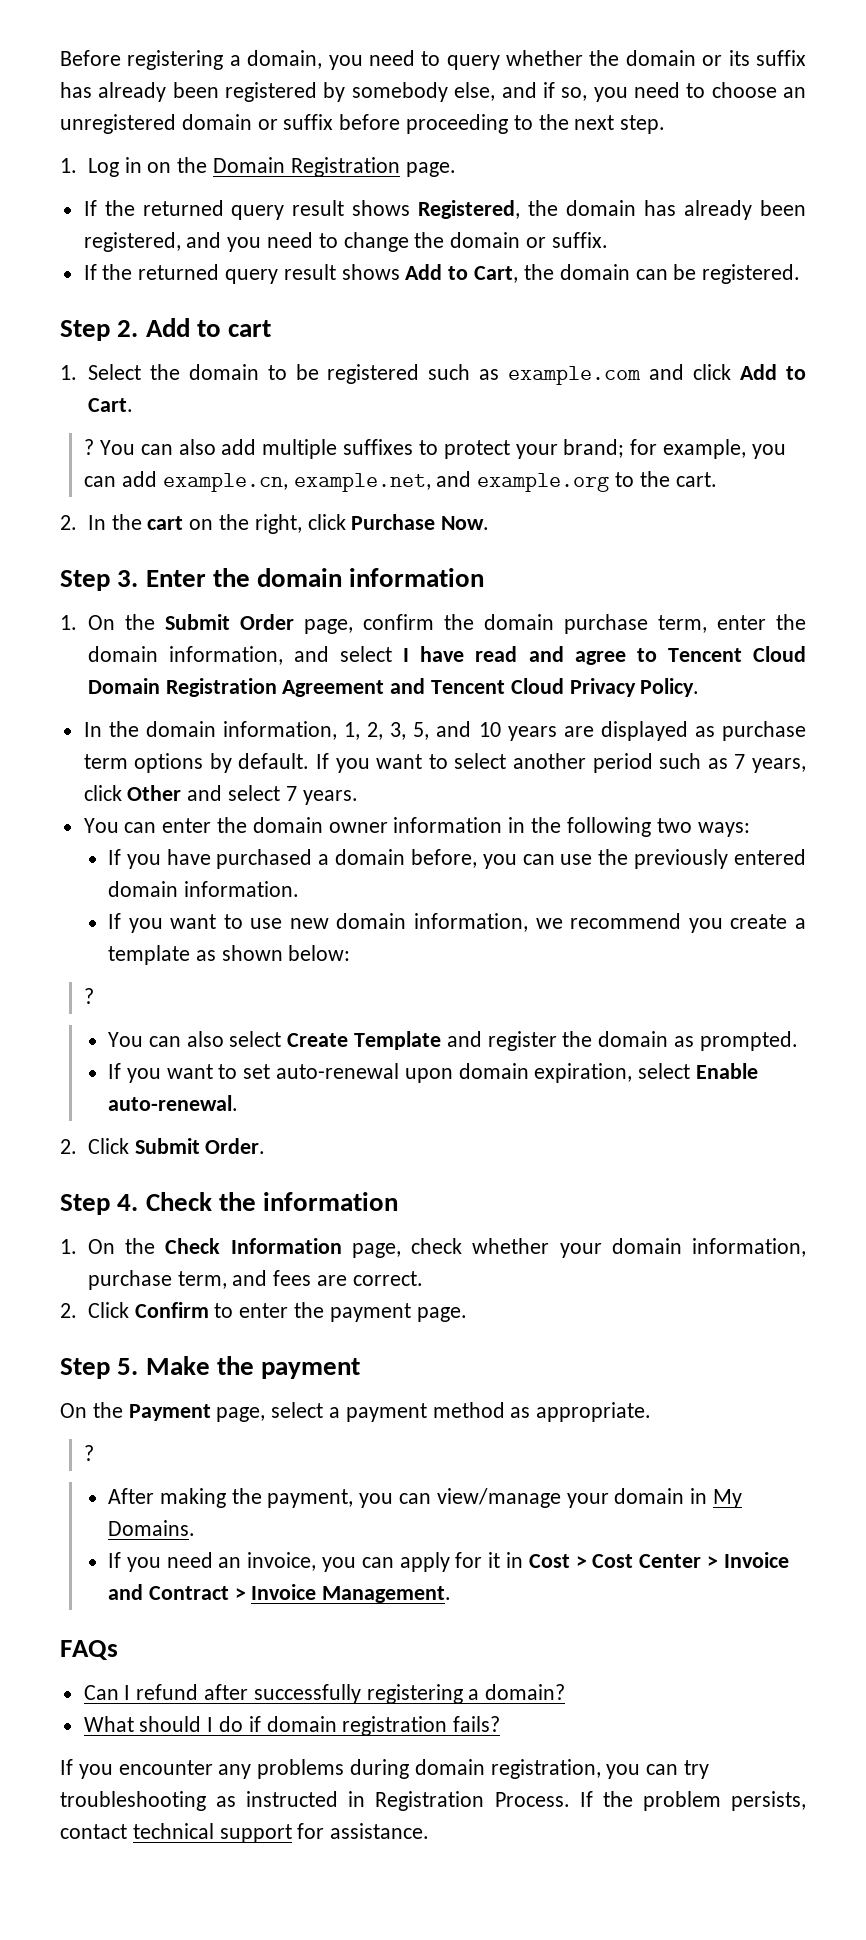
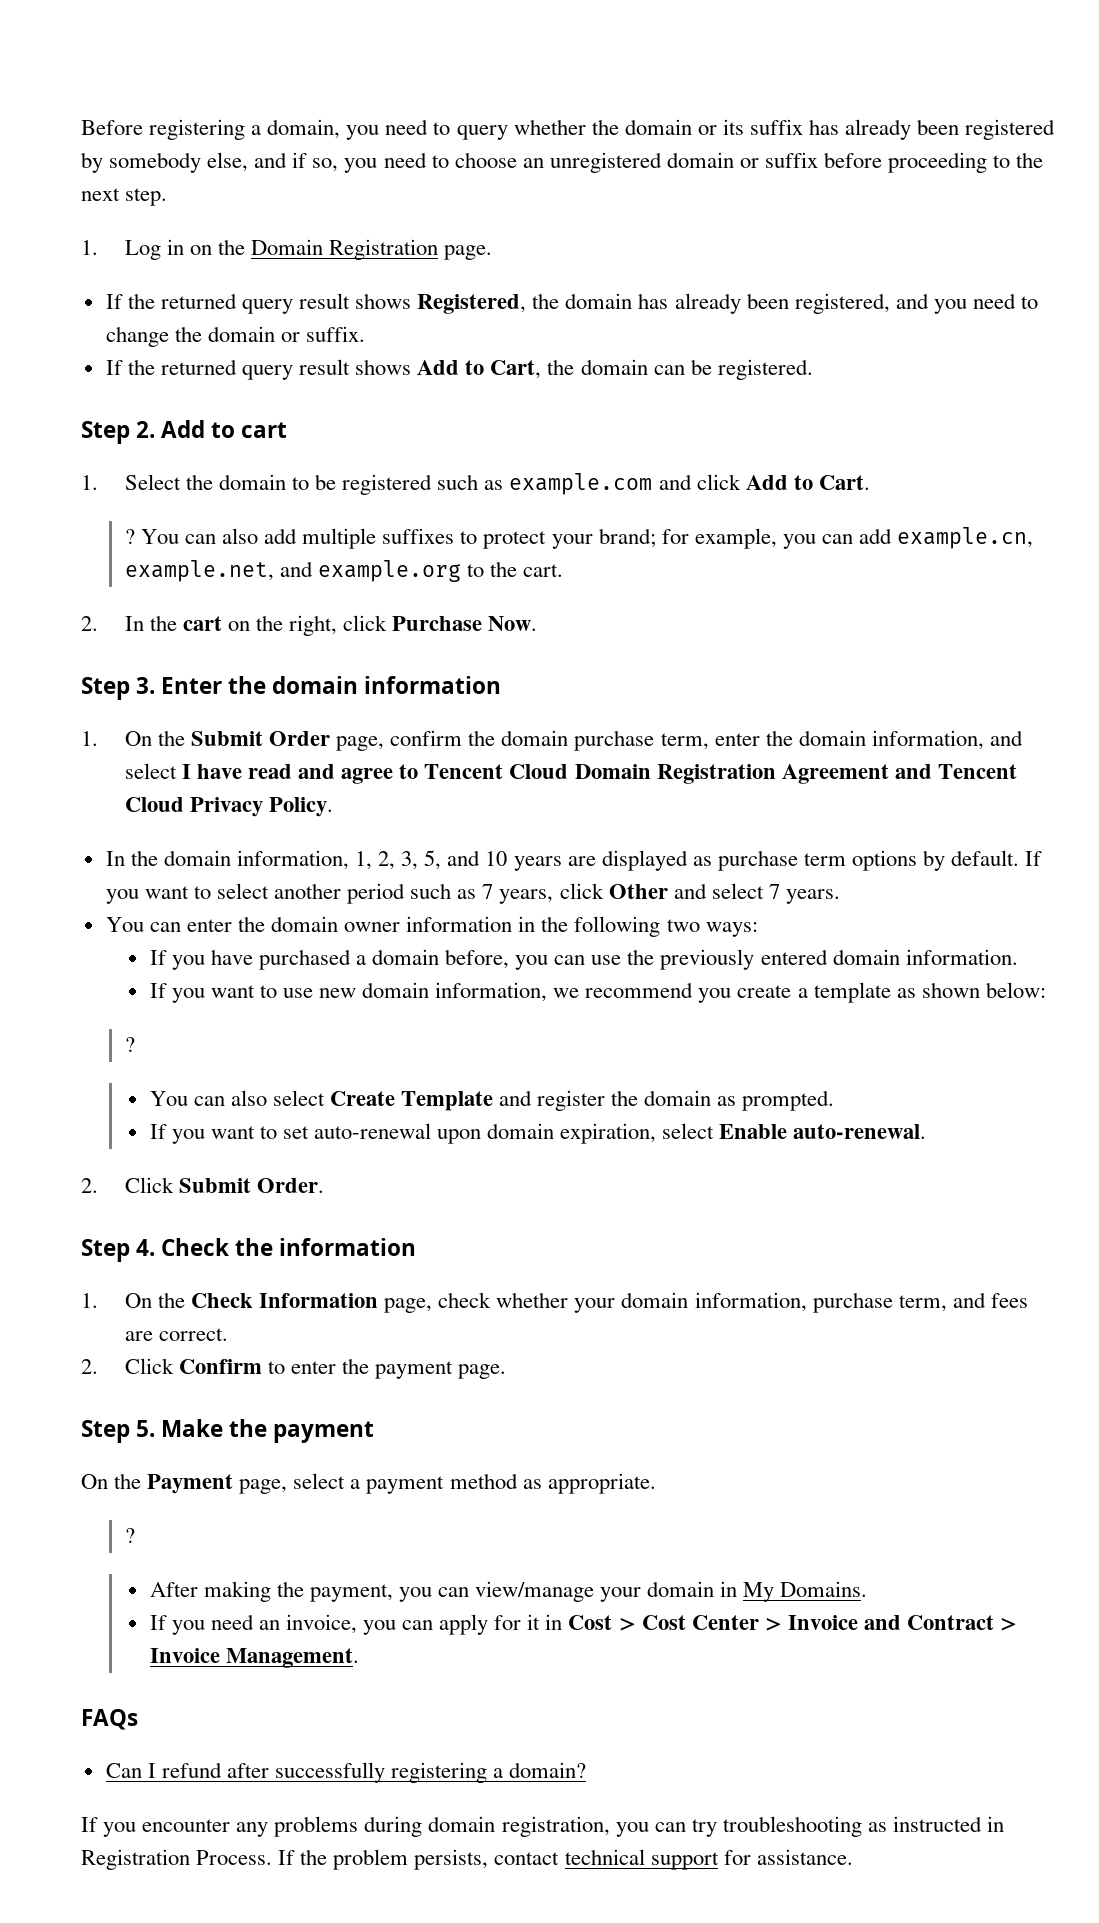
- What should I do if domain registration fails?

